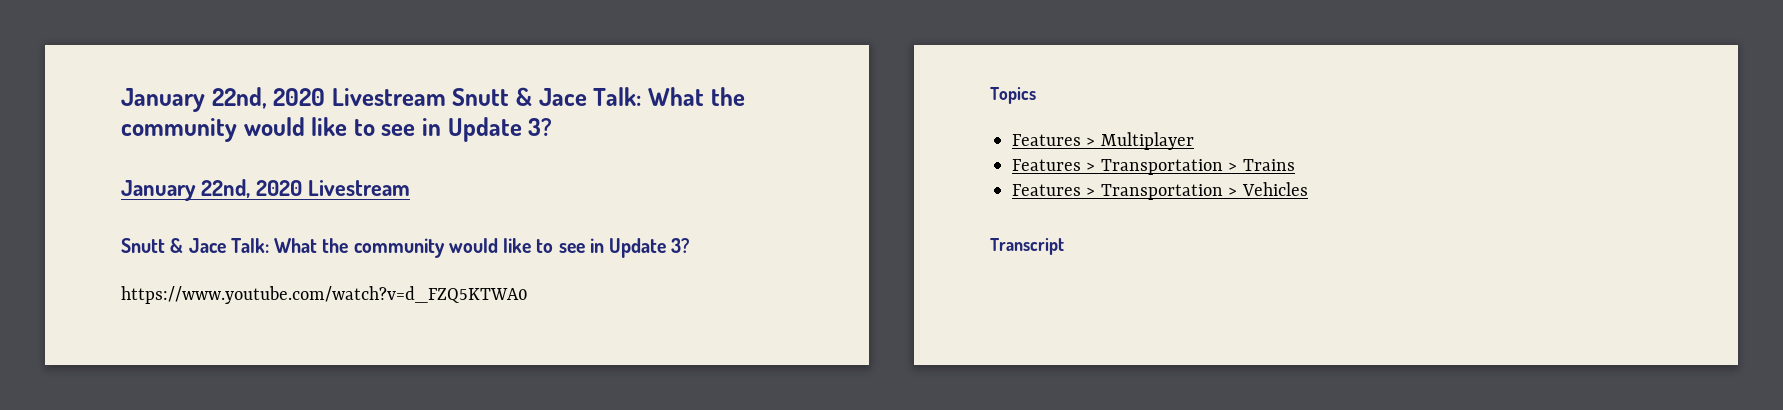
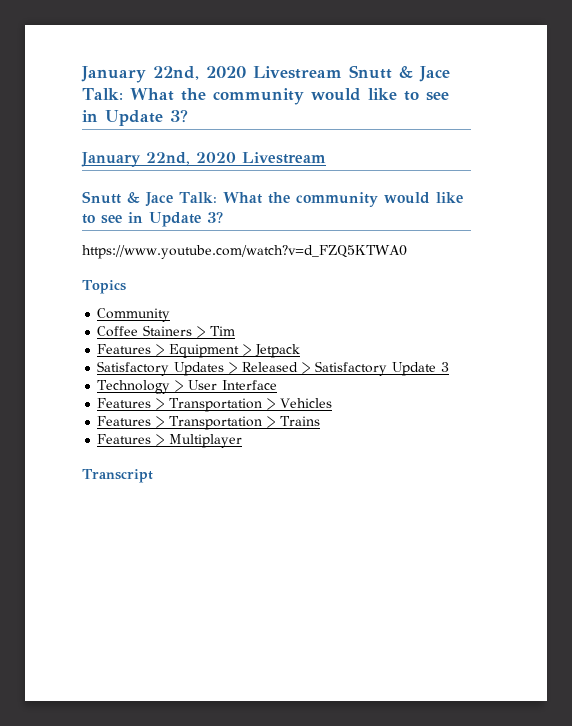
- Features > Multiplayer
+ Community
+ Coffee Stainers > Tim
+ Features > Equipment > Jetpack
+ Satisfactory Updates > Released > Satisfactory Update 3
+ Technology > User Interface
+ Features > Transportation > Vehicles
- Features > Transportation > Vehicles
+ Features > Multiplayer

